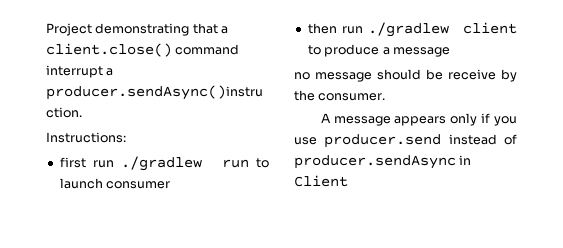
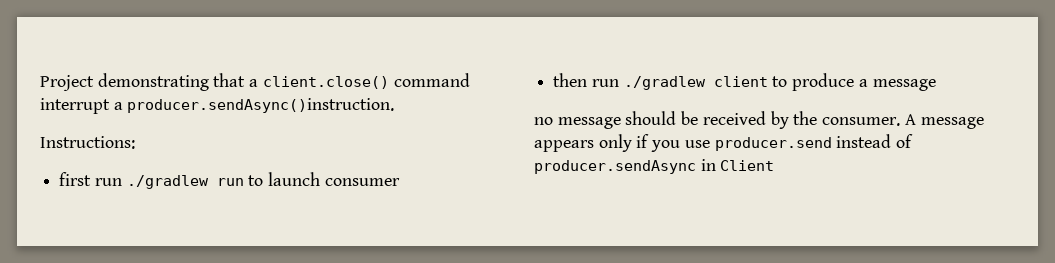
- no message should be receive by the consumer.
- A message appears only if you use producer.send instead of producer.sendAsync in Client
+ no message should be received by the consumer. A message appears only if you use producer.send instead of producer.sendAsync in Client

